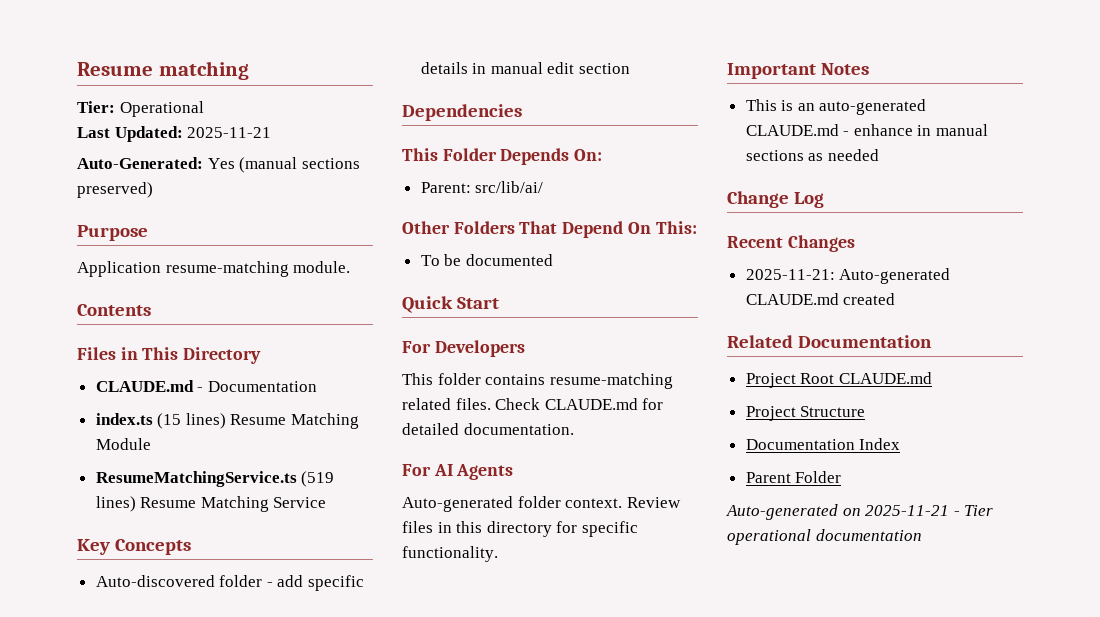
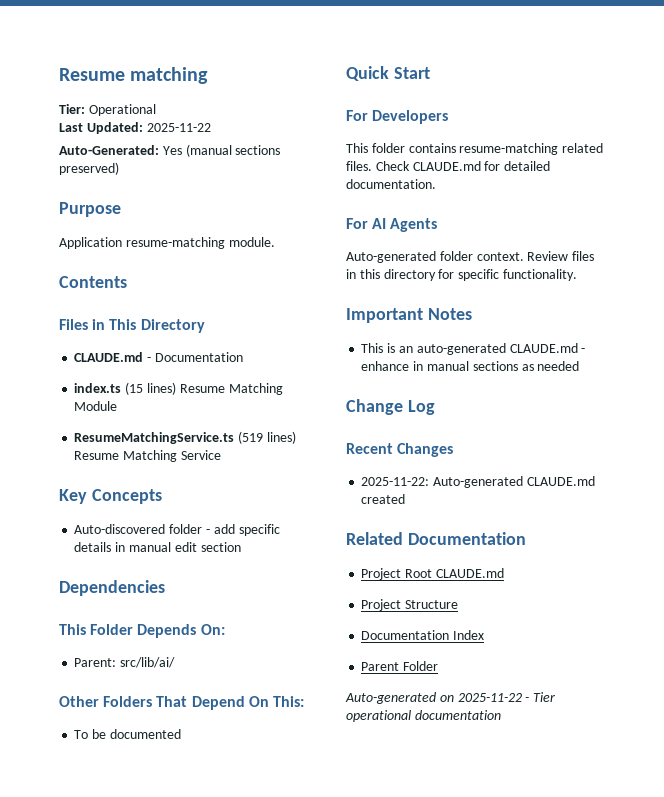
- Last Updated: 2025-11-21
+ Last Updated: 2025-11-22
- 2025-11-21: Auto-generated CLAUDE.md created
+ 2025-11-22: Auto-generated CLAUDE.md created
- Auto-generated on 2025-11-21 - Tier operational documentation
+ Auto-generated on 2025-11-22 - Tier operational documentation

